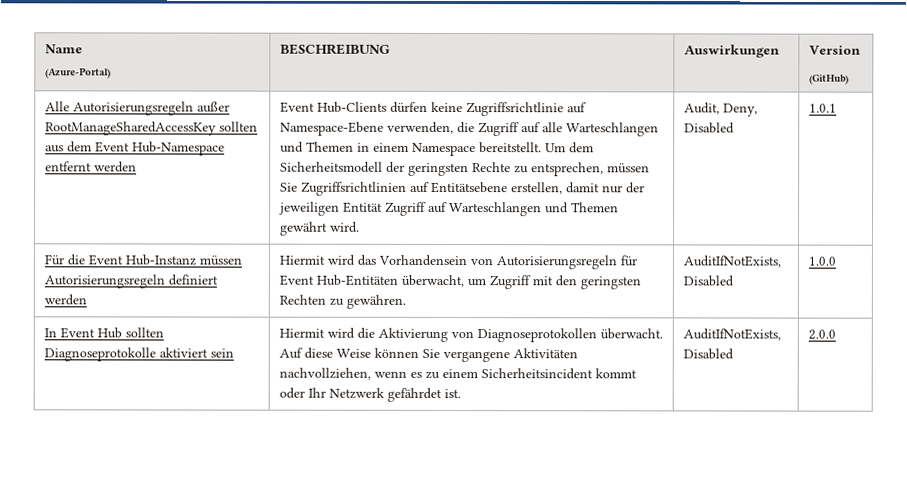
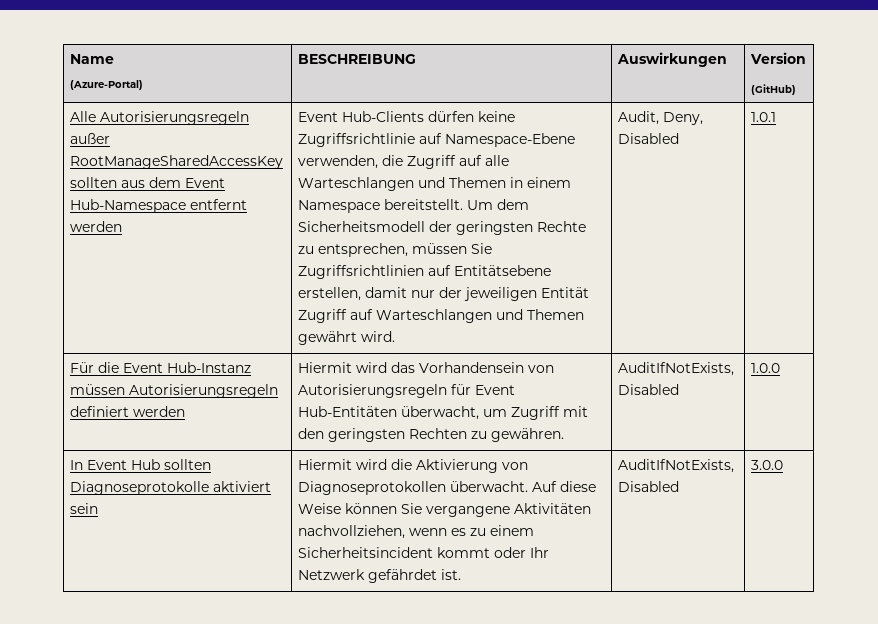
- In Event Hub sollten Diagnoseprotokolle aktiviert sein | Hiermit wird die Aktivierung von Diagnoseprotokollen überwacht. Auf diese Weise können Sie vergangene Aktivitäten nachvollziehen, wenn es zu einem Sicherheitsincident kommt oder Ihr Netzwerk gefährdet ist. | AuditIfNotExists, Disabled | 2.0.0
+ In Event Hub sollten Diagnoseprotokolle aktiviert sein | Hiermit wird die Aktivierung von Diagnoseprotokollen überwacht. Auf diese Weise können Sie vergangene Aktivitäten nachvollziehen, wenn es zu einem Sicherheitsincident kommt oder Ihr Netzwerk gefährdet ist. | AuditIfNotExists, Disabled | 3.0.0

